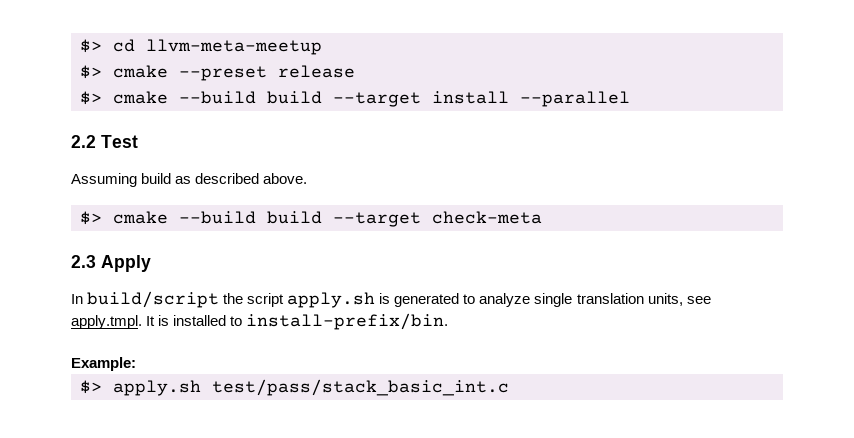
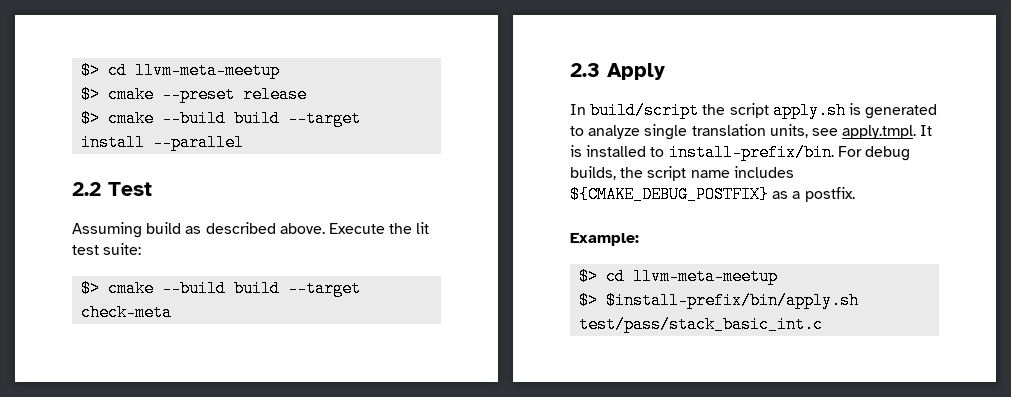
+ Execute the lit test suite:
- In build/script the script apply.sh is generated to analyze single translation units, see apply.tmpl. It is installed to install-prefix/bin.
+ In build/script the script apply.sh is generated to analyze single translation units, see apply.tmpl. It is installed to install-prefix/bin. For debug builds, the script name includes ${CMAKE_DEBUG_POSTFIX} as a postfix.
  Example:
- $> apply.sh test/pass/stack_basic_int.c
+ $> cd llvm-meta-meetup
+ $> $install-prefix/bin/apply.sh test/pass/stack_basic_int.c

